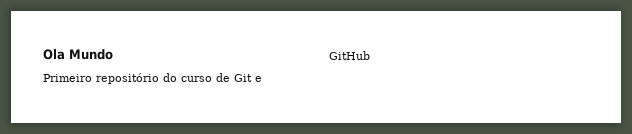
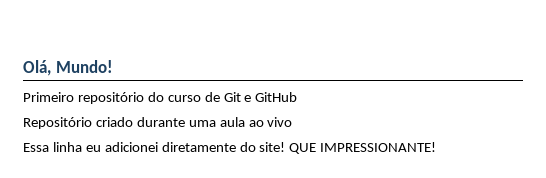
- Ola Mundo
+ Olá, Mundo!
+ Repositório criado durante uma aula ao vivo
+ Essa linha eu adicionei diretamente do site! QUE IMPRESSIONANTE!

